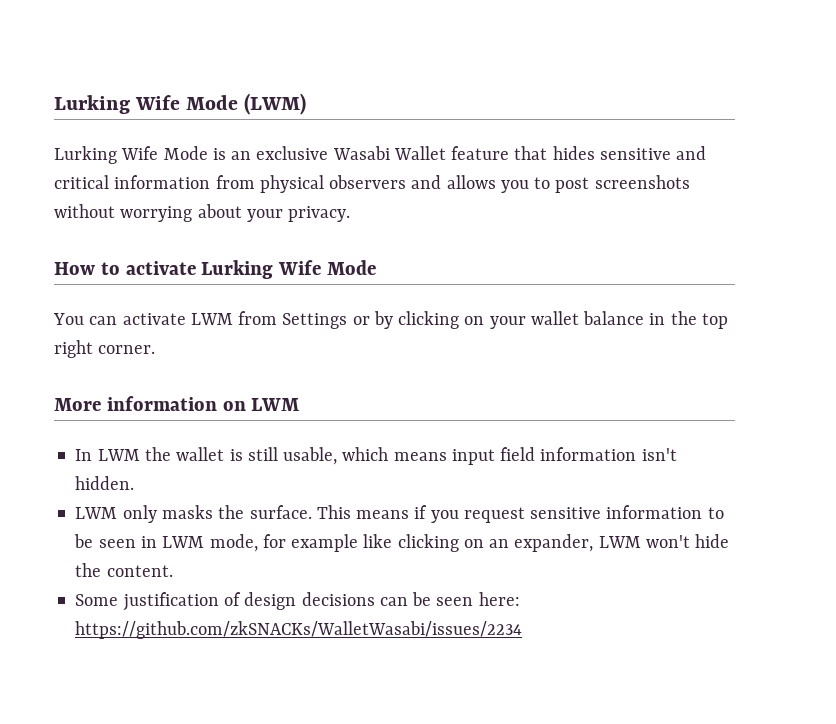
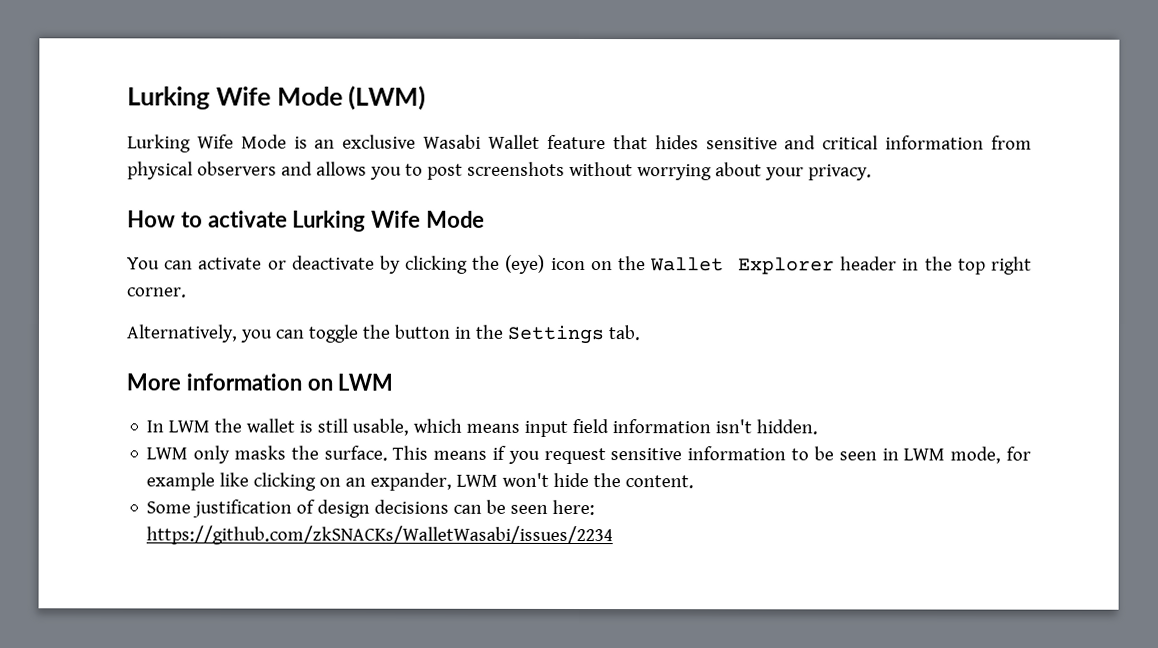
- You can activate LWM from Settings or by clicking on your wallet balance in the top right corner.
+ You can activate or deactivate by clicking the (eye) icon on the Wallet Explorer header in the top right corner.
+ Alternatively, you can toggle the button in the Settings tab.

